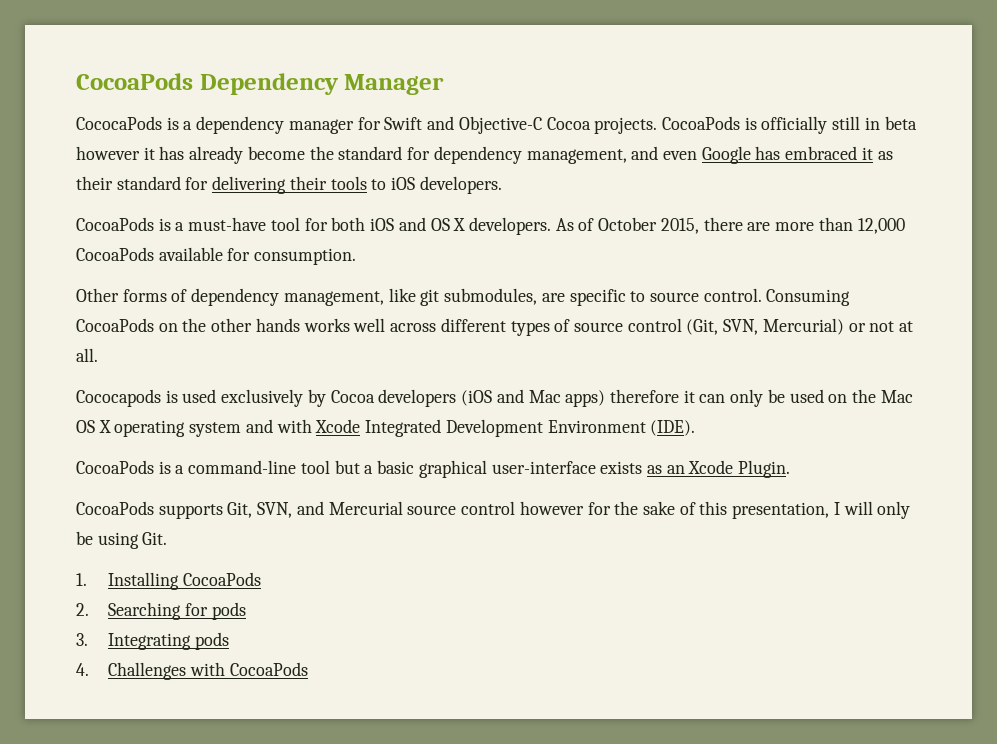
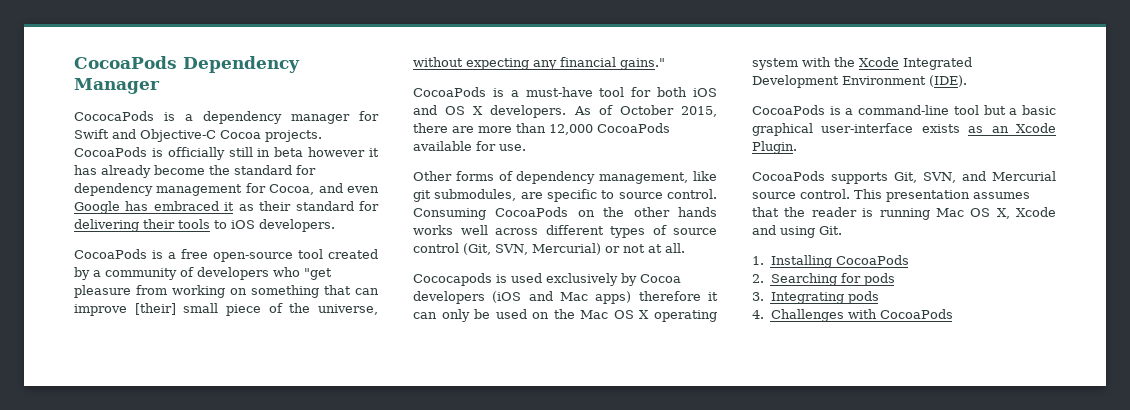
- CocoaPods is officially still in beta however it has already become the standard for dependency management, and even Google has embraced it as their standard for delivering their tools to iOS developers.
+ CocoaPods is officially still in beta however it has already become the standard for dependency management for Cocoa, and even Google has embraced it as their standard for delivering their tools to iOS developers.
+ CocoaPods is a free open-source tool created by a community of developers who "get pleasure from working on something that can improve [their] small piece of the universe, without expecting any financial gains."
- As of October 2015, there are more than 12,000 CocoaPods available for consumption.
+ As of October 2015, there are more than 12,000 CocoaPods available for use.
- Cococapods is used exclusively by Cocoa developers (iOS and Mac apps) therefore it can only be used on the Mac OS X operating system and with Xcode Integrated Development Environment (IDE).
+ Cococapods is used exclusively by Cocoa developers (iOS and Mac apps) therefore it can only be used on the Mac OS X operating system with the Xcode Integrated Development Environment (IDE).
- CocoaPods supports Git, SVN, and Mercurial source control however for the sake of this presentation, I will only be using Git.
+ CocoaPods supports Git, SVN, and Mercurial source control. This presentation assumes that the reader is running Mac OS X, Xcode and using Git.

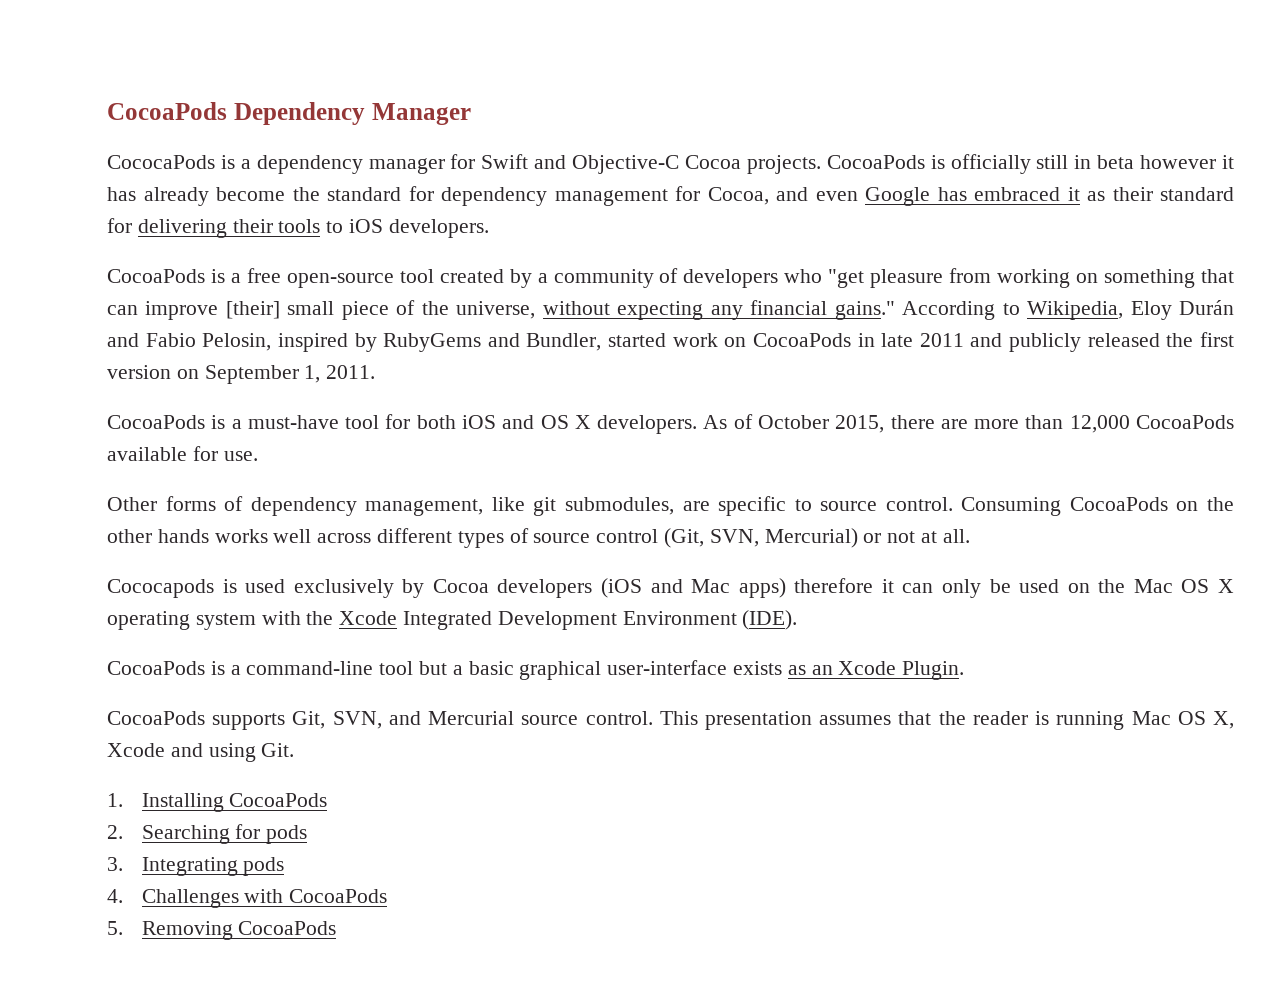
+ According to Wikipedia, Eloy Durán and Fabio Pelosin, inspired by RubyGems and Bundler, started work on CocoaPods in late 2011 and publicly released the first version on September 1, 2011.
+ 5. Removing CocoaPods

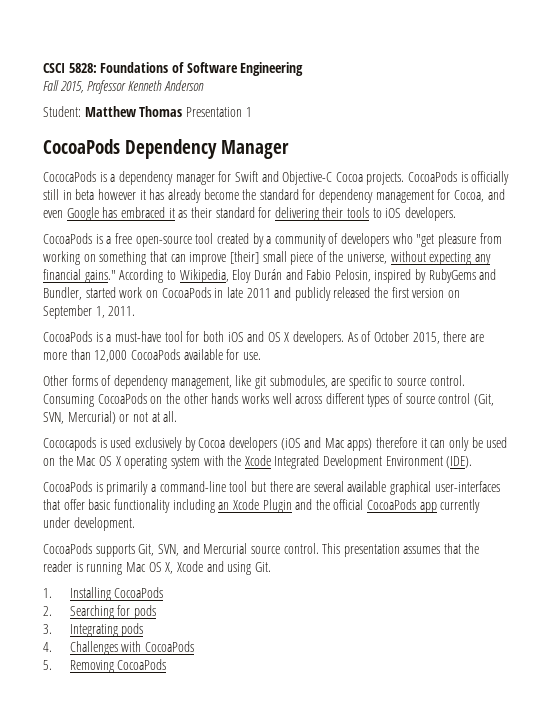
+ CSCI 5828: Foundations of Software Engineering
+ Fall 2015, Professor Kenneth Anderson
+ Student: Matthew Thomas Presentation 1
- CocoaPods is a command-line tool but a basic graphical user-interface exists as an Xcode Plugin.
+ CocoaPods is primarily a command-line tool but there are several available graphical user-interfaces that offer basic functionality including an Xcode Plugin and the official CocoaPods app currently under development.

